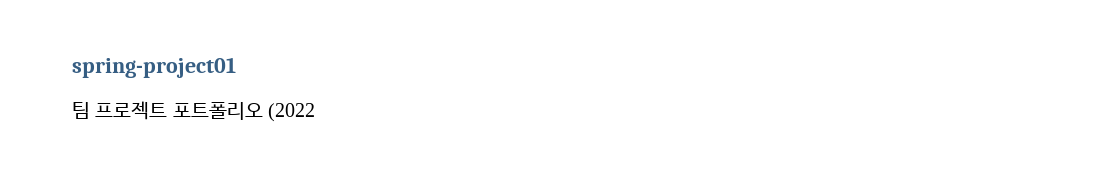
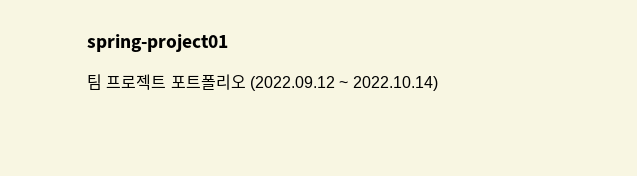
- 팀 프로젝트 포트폴리오 (2022
+ 팀 프로젝트 포트폴리오 (2022.09.12 ~ 2022.10.14)

